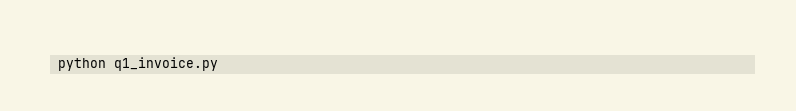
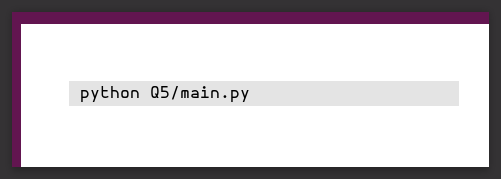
- python q1_invoice.py
+ python Q5/main.py

